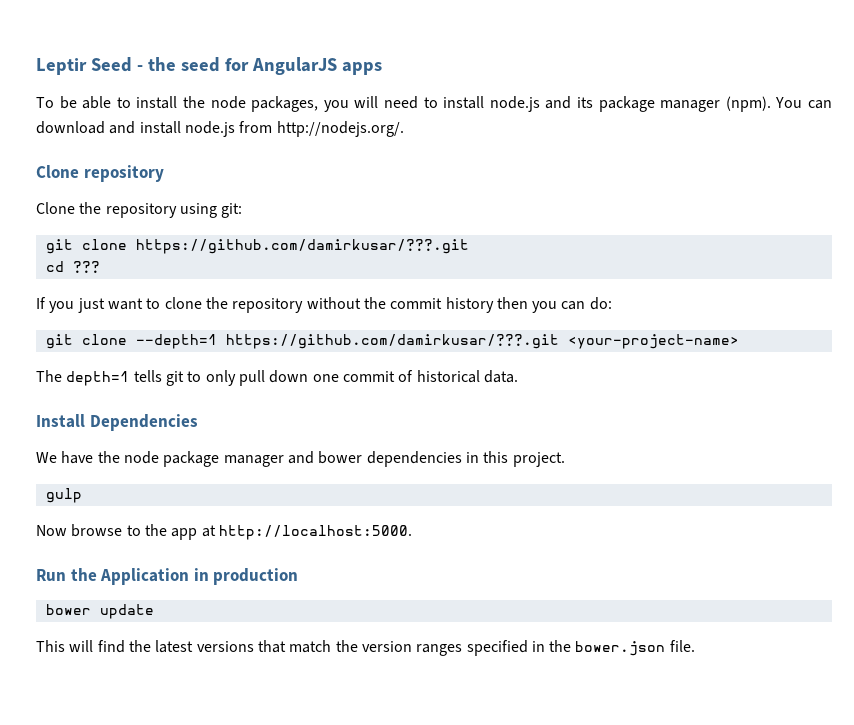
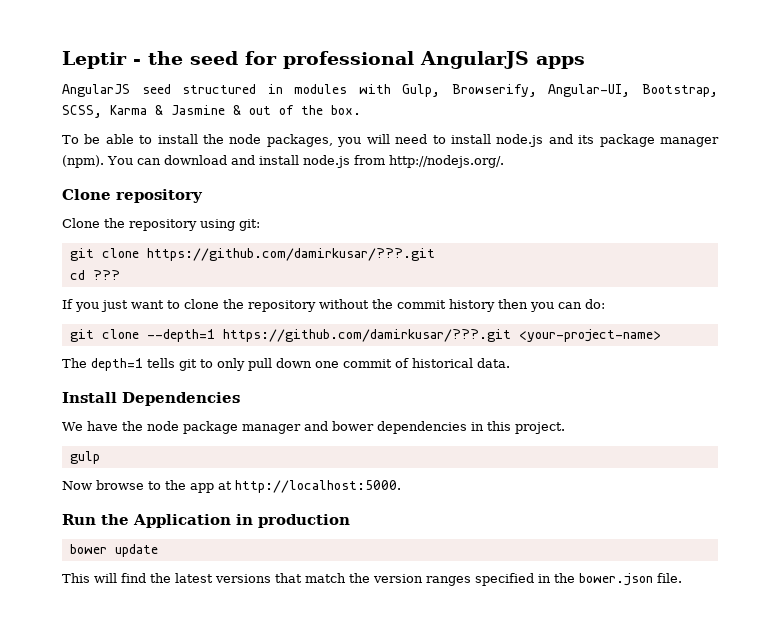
- Leptir Seed - the seed for AngularJS apps
+ Leptir - the seed for professional AngularJS apps
+ AngularJS seed structured in modules with Gulp, Browserify, Angular-UI, Bootstrap, SCSS, Karma & Jasmine & out of the box.

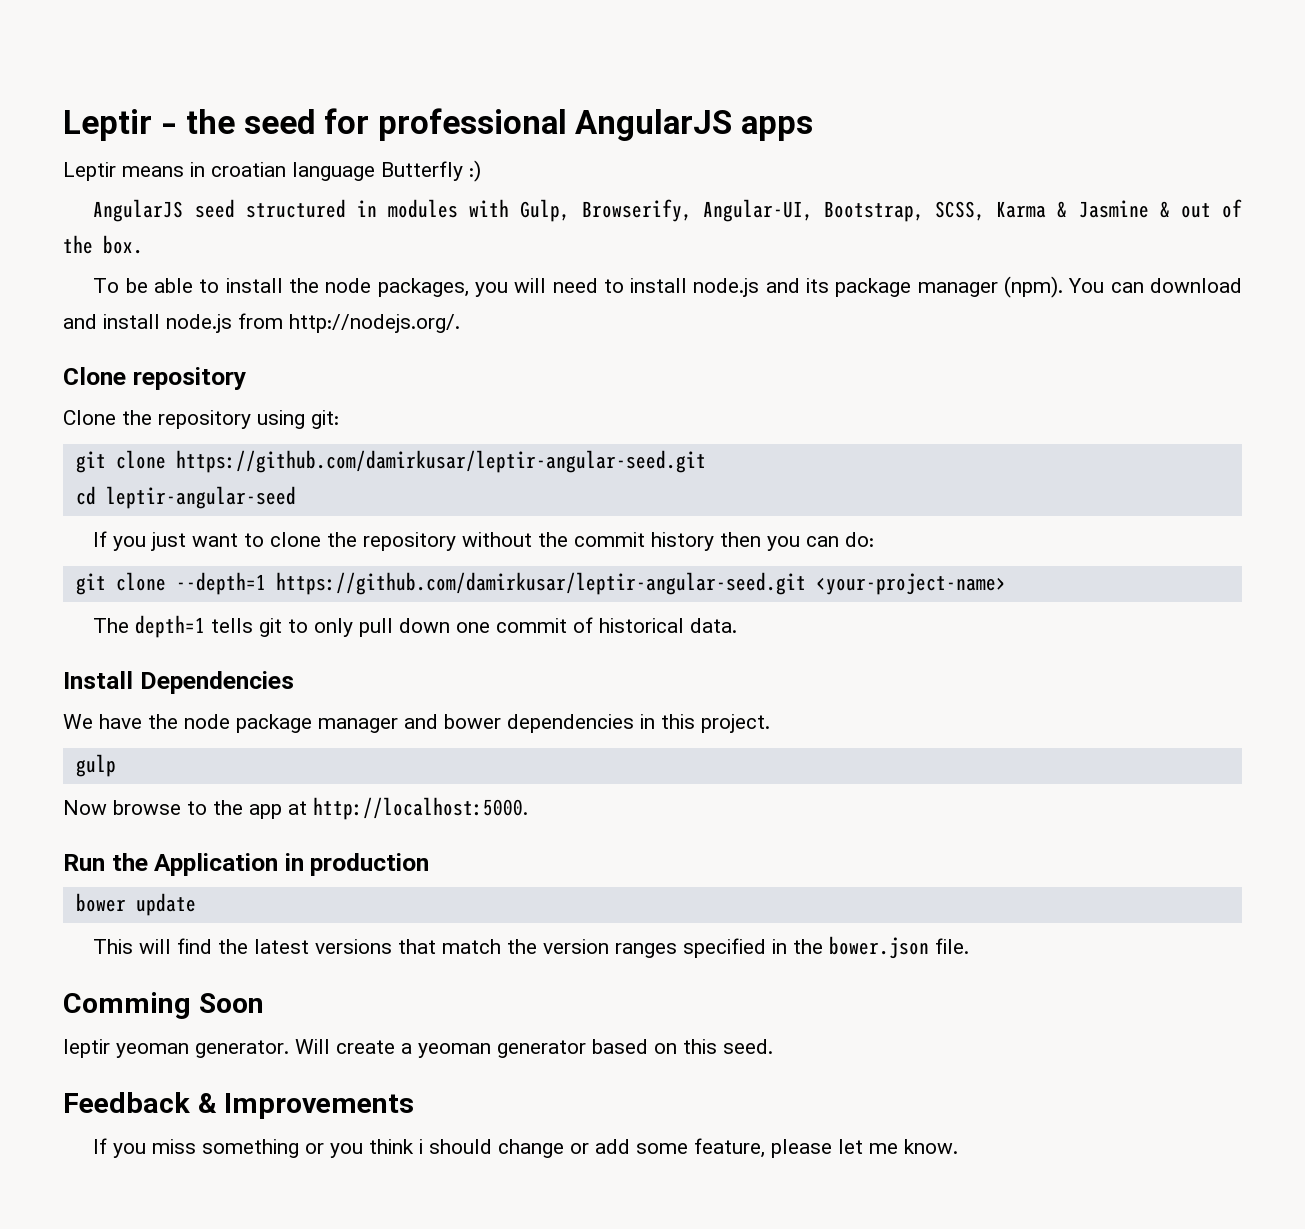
+ Leptir means in croatian language Butterfly :)
- git clone https://github.com/damirkusar/???.git
+ git clone https://github.com/damirkusar/leptir-angular-seed.git
- cd ???
+ cd leptir-angular-seed
- git clone --depth=1 https://github.com/damirkusar/???.git <your-project-name>
+ git clone --depth=1 https://github.com/damirkusar/leptir-angular-seed.git <your-project-name>
+ Comming Soon
+ leptir yeoman generator. Will create a yeoman generator based on this seed.
+ Feedback & Improvements
+ If you miss something or you think i should change or add some feature, please let me know.

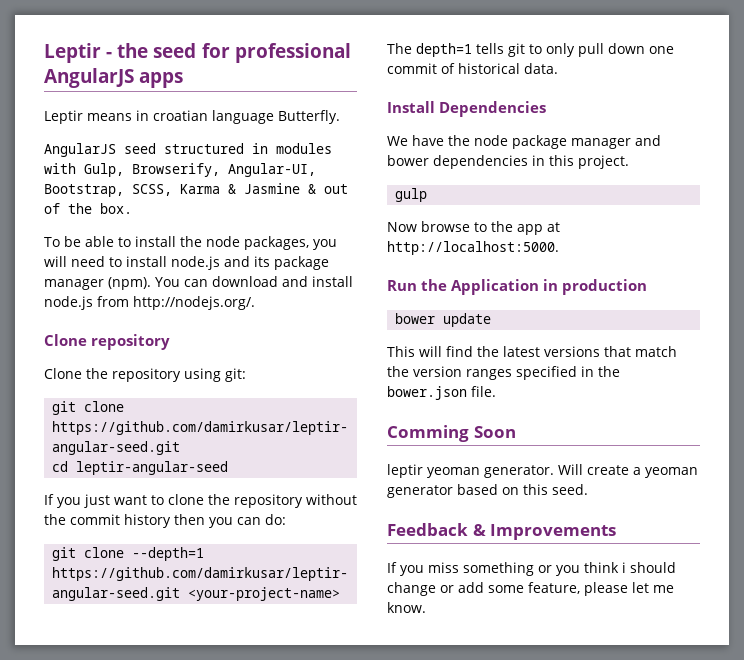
- Leptir means in croatian language Butterfly :)
+ Leptir means in croatian language Butterfly.

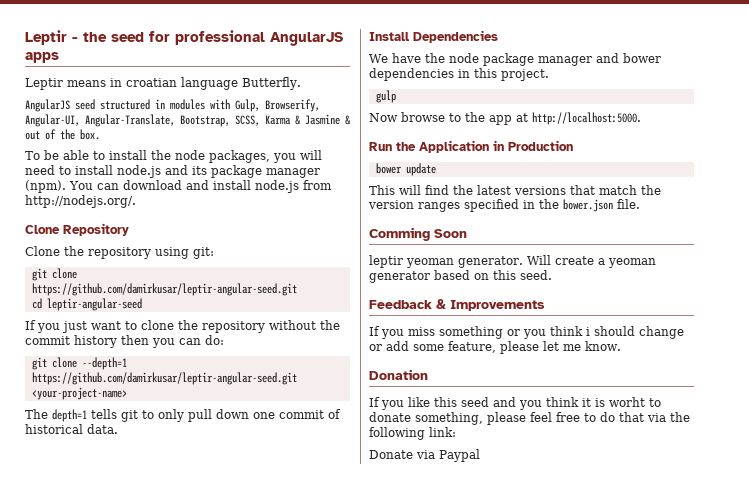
- AngularJS seed structured in modules with Gulp, Browserify, Angular-UI, Bootstrap, SCSS, Karma & Jasmine & out of the box.
+ AngularJS seed structured in modules with Gulp, Browserify, Angular-UI, Angular-Translate, Bootstrap, SCSS, Karma & Jasmine & out of the box.
- Clone repository
+ Clone Repository
- Run the Application in production
+ Run the Application in Production
+ Donation
+ If you like this seed and you think it is worht to donate something, please feel free to do that via the following link:
+ Donate via Paypal

